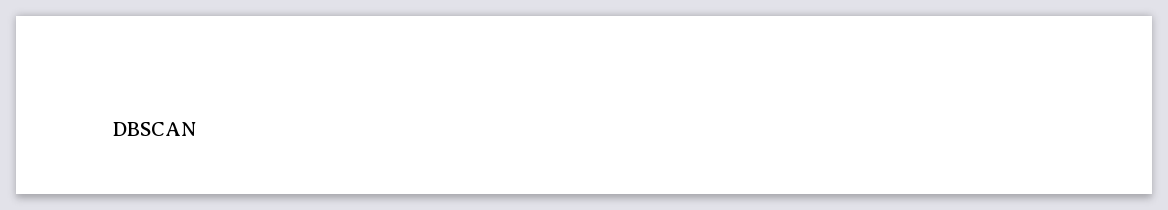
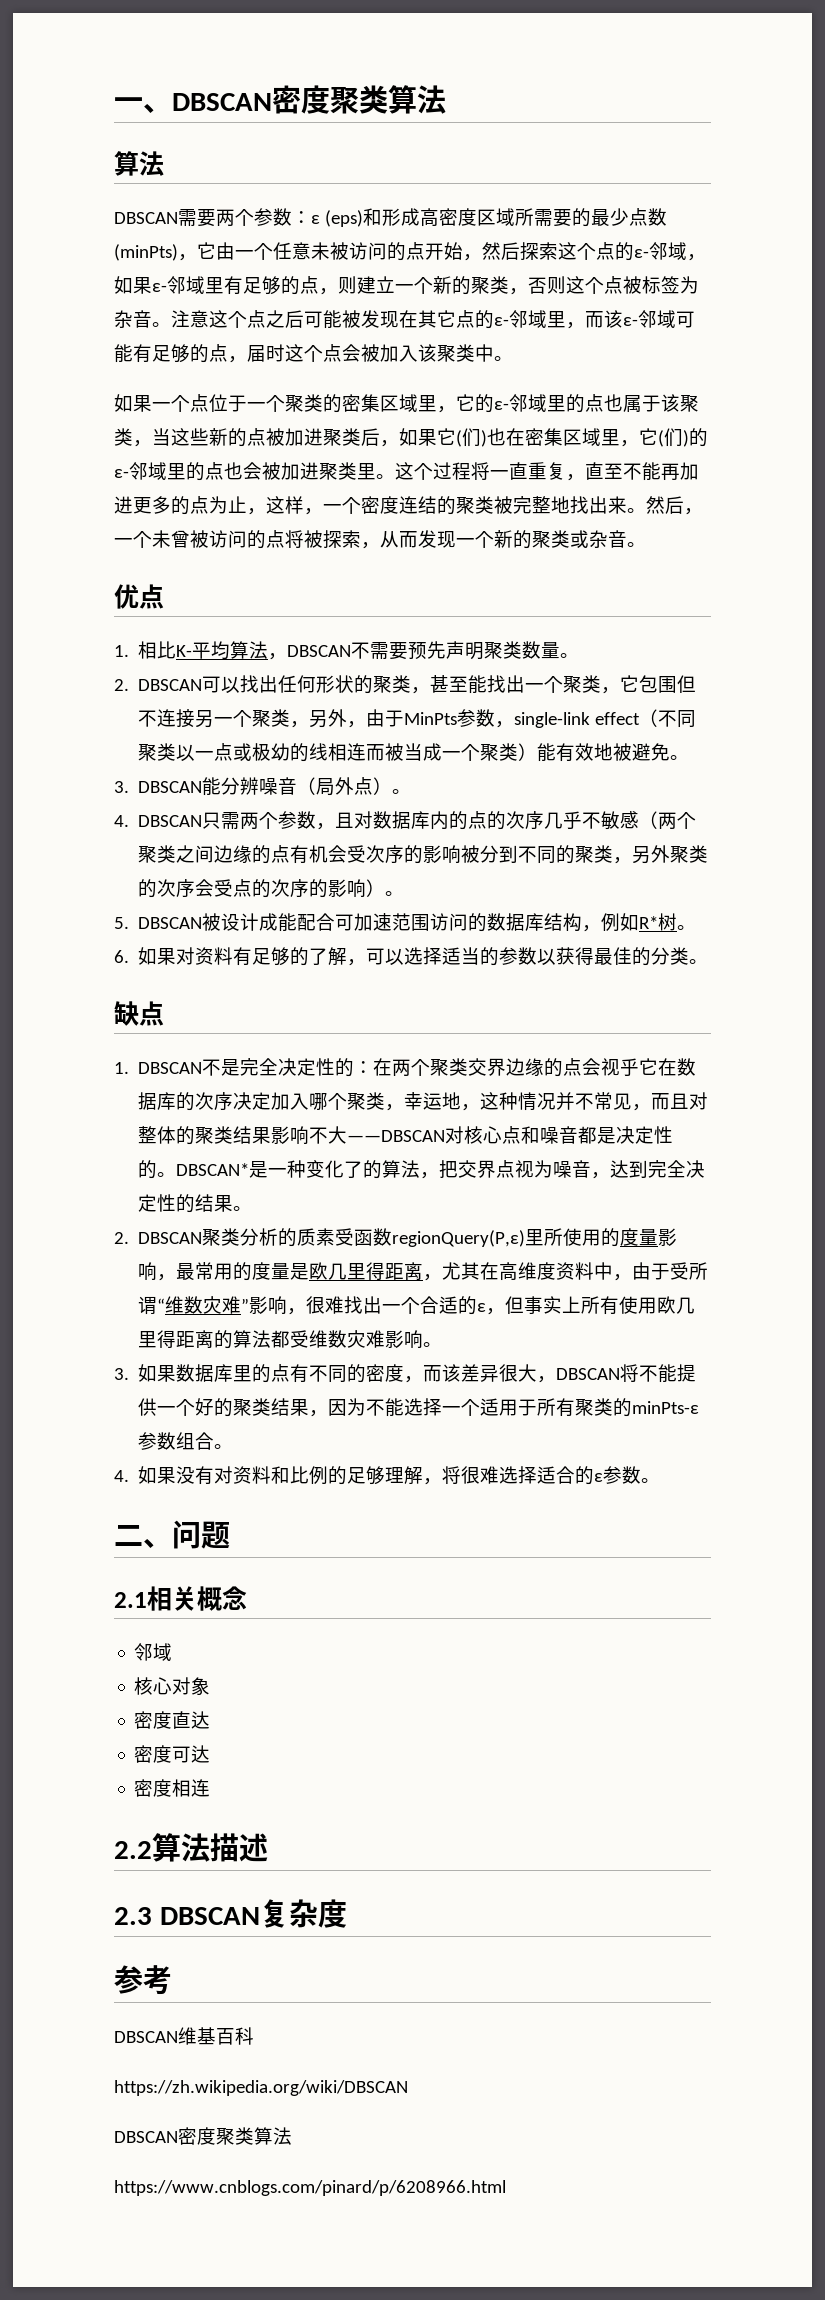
- DBSCAN
+ 一、DBSCAN密度聚类算法
+ 算法
+ DBSCAN需要两个参数：ε (eps)和形成高密度区域所需要的最少点数(minPts)，它由一个任意未被访问的点开始，然后探索这个点的ε-邻域，如果ε-邻域里有足够的点，则建立一个新的聚类，否则这个点被标签为杂音。注意这个点之后可能被发现在其它点的ε-邻域里，而该ε-邻域可能有足够的点，届时这个点会被加入该聚类中。
+ 如果一个点位于一个聚类的密集区域里，它的ε-邻域里的点也属于该聚类，当这些新的点被加进聚类后，如果它(们)也在密集区域里，它(们)的ε-邻域里的点也会被加进聚类里。这个过程将一直重复，直至不能再加进更多的点为止，这样，一个密度连结的聚类被完整地找出来。然后，一个未曾被访问的点将被探索，从而发现一个新的聚类或杂音。
+ 优点
+ 1.相比K-平均算法，DBSCAN不需要预先声明聚类数量。
+ 2. DBSCAN可以找出任何形状的聚类，甚至能找出一个聚类，它包围但不连接另一个聚类，另外，由于MinPts参数，single-link effect（不同聚类以一点或极幼的线相连而被当成一个聚类）能有效地被避免。
+ 3. DBSCAN能分辨噪音（局外点）。
+ 4. DBSCAN只需两个参数，且对数据库内的点的次序几乎不敏感（两个聚类之间边缘的点有机会受次序的影响被分到不同的聚类，另外聚类的次序会受点的次序的影响）。
+ 5. DBSCAN被设计成能配合可加速范围访问的数据库结构，例如R*树。
+ 6.如果对资料有足够的了解，可以选择适当的参数以获得最佳的分类。
+ 缺点
+ 1. DBSCAN不是完全决定性的：在两个聚类交界边缘的点会视乎它在数据库的次序决定加入哪个聚类，幸运地，这种情况并不常见，而且对整体的聚类结果影响不大——DBSCAN对核心点和噪音都是决定性的。DBSCAN*是一种变化了的算法，把交界点视为噪音，达到完全决定性的结果。
+ 2. DBSCAN聚类分析的质素受函数regionQuery(P,ε)里所使用的度量影响，最常用的度量是欧几里得距离，尤其在高维度资料中，由于受所谓“维数灾难”影响，很难找出一个合适的ε，但事实上所有使用欧几里得距离的算法都受维数灾难影响。
+ 3.如果数据库里的点有不同的密度，而该差异很大，DBSCAN将不能提供一个好的聚类结果，因为不能选择一个适用于所有聚类的minPts-ε参数组合。
+ 4.如果没有对资料和比例的足够理解，将很难选择适合的ε参数。
+ 二、问题
+ 2.1相关概念
+ 邻域
+ 核心对象
+ 密度直达
+ 密度可达
+ 密度相连
+ 2.2算法描述
+ 2.3 DBSCAN复杂度
+ 参考
+ DBSCAN维基百科
+ https://zh.wikipedia.org/wiki/DBSCAN
+ DBSCAN密度聚类算法
+ https://www.cnblogs.com/pinard/p/6208966.html

